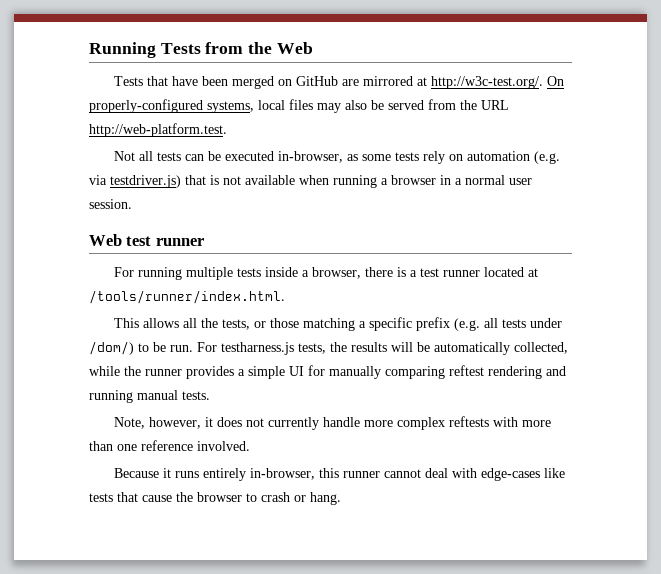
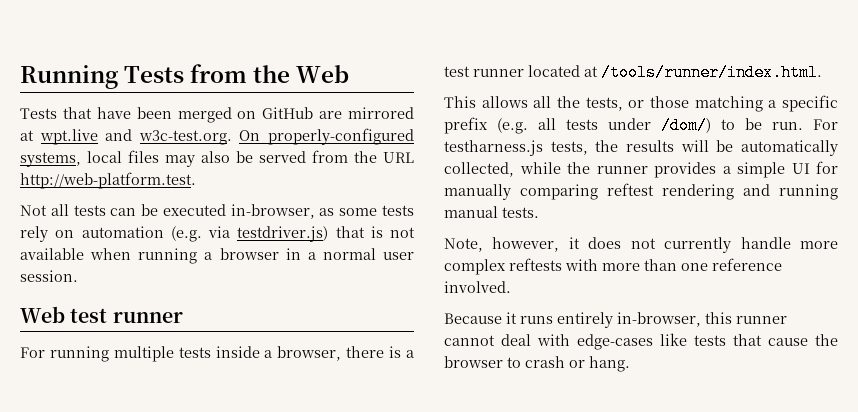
- Tests that have been merged on GitHub are mirrored at http://w3c-test.org/. On properly-configured systems, local files may also be served from the URL http://web-platform.test.
+ Tests that have been merged on GitHub are mirrored at wpt.live and w3c-test.org. On properly-configured systems, local files may also be served from the URL http://web-platform.test.

